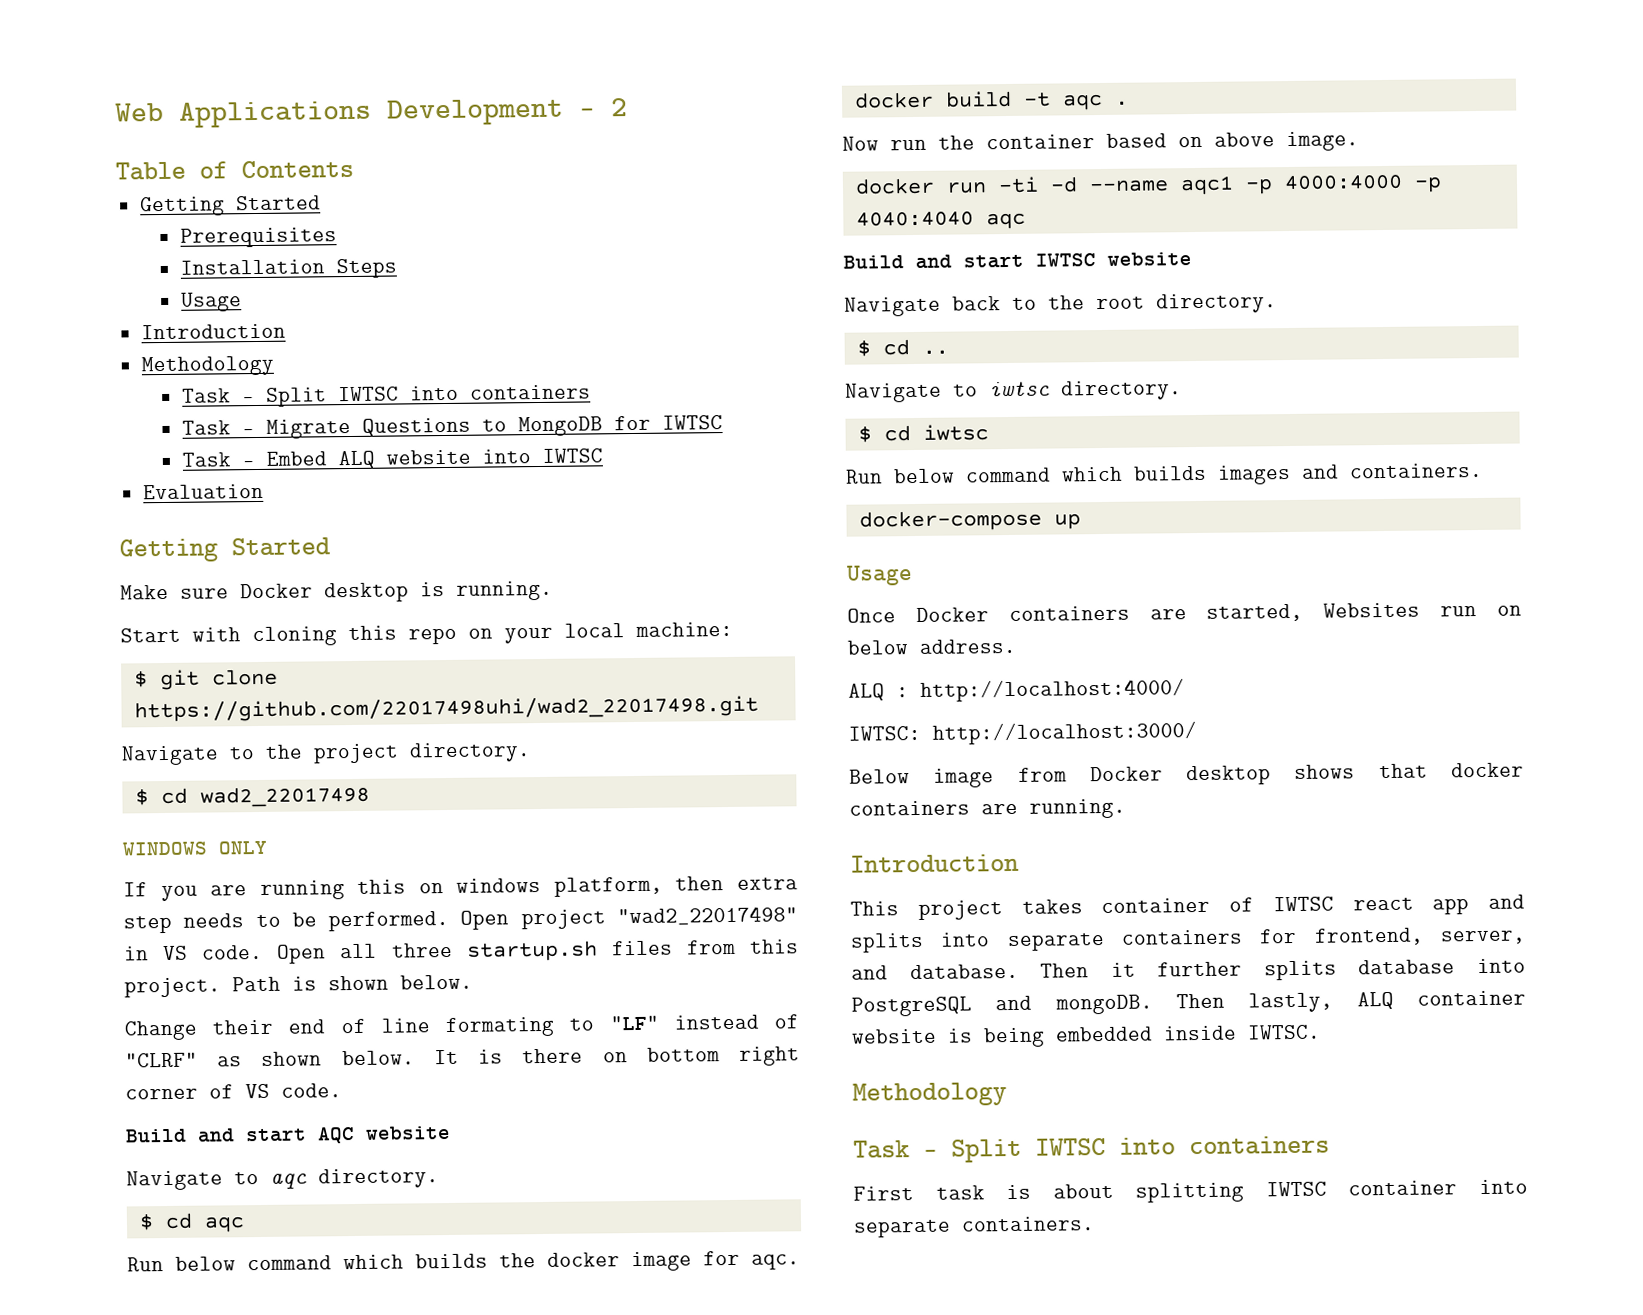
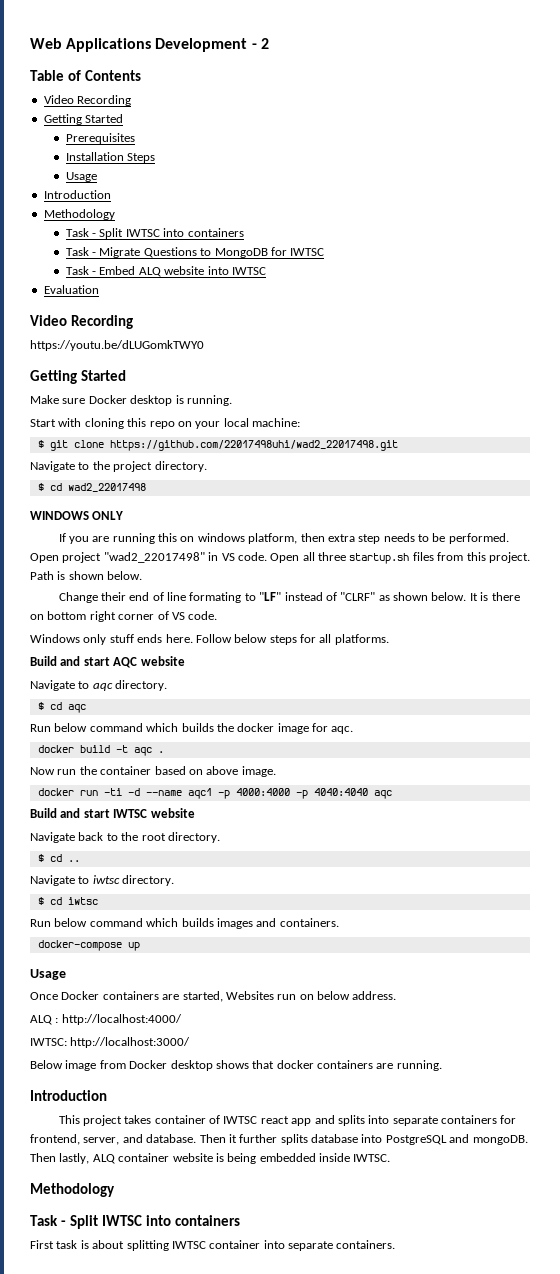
  Table of Contents
+ Video Recording
  Evaluation
+ Video Recording
+ https://youtu.be/dLUGomkTWY0
+ Windows only stuff ends here. Follow below steps for all platforms.

